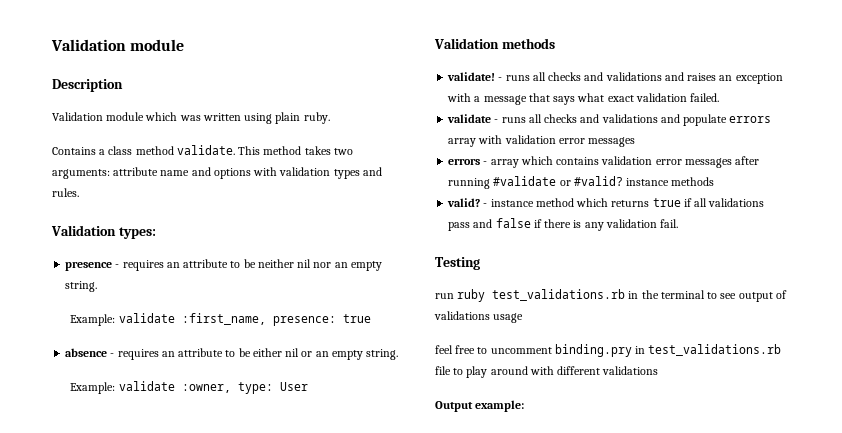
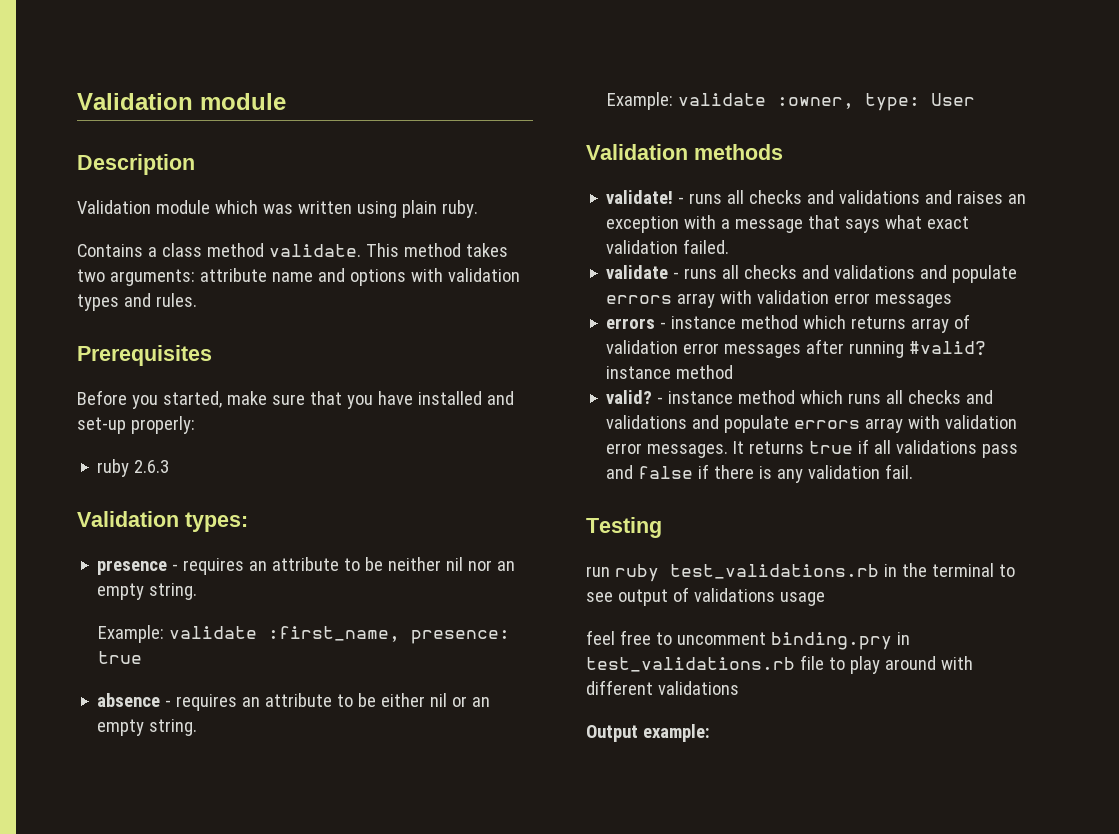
+ Prerequisites
+ Before you started, make sure that you have installed and set-up properly:
+ ruby 2.6.3
- errors - array which contains validation error messages after running #validate or #valid? instance methods
+ errors - instance method which returns array of validation error messages after running #valid? instance method
- - instance method which returns true if all validations pass and false if there is any validation fail.
+ - instance method which runs all checks and validations and populate errors array with validation error messages. It returns true if all validations pass and false if there is any validation fail.

